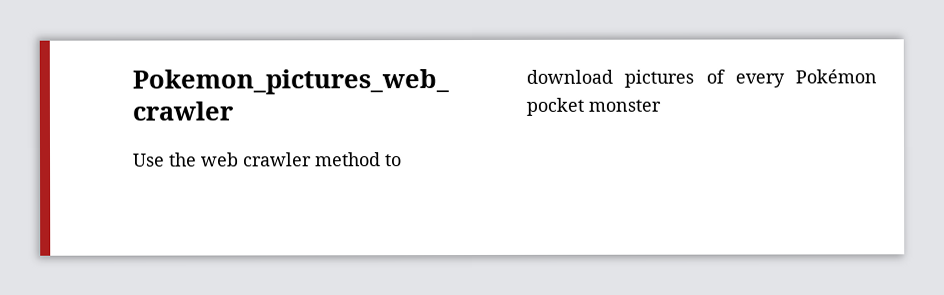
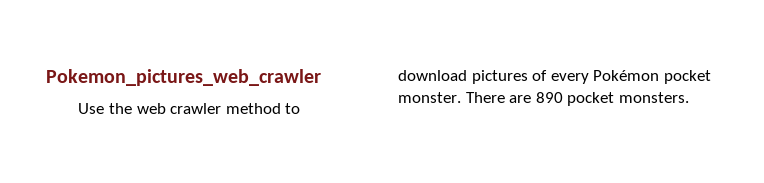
- Use the web crawler method to download pictures of every Pokémon pocket monster
+ Use the web crawler method to download pictures of every Pokémon pocket monster. There are 890 pocket monsters.

